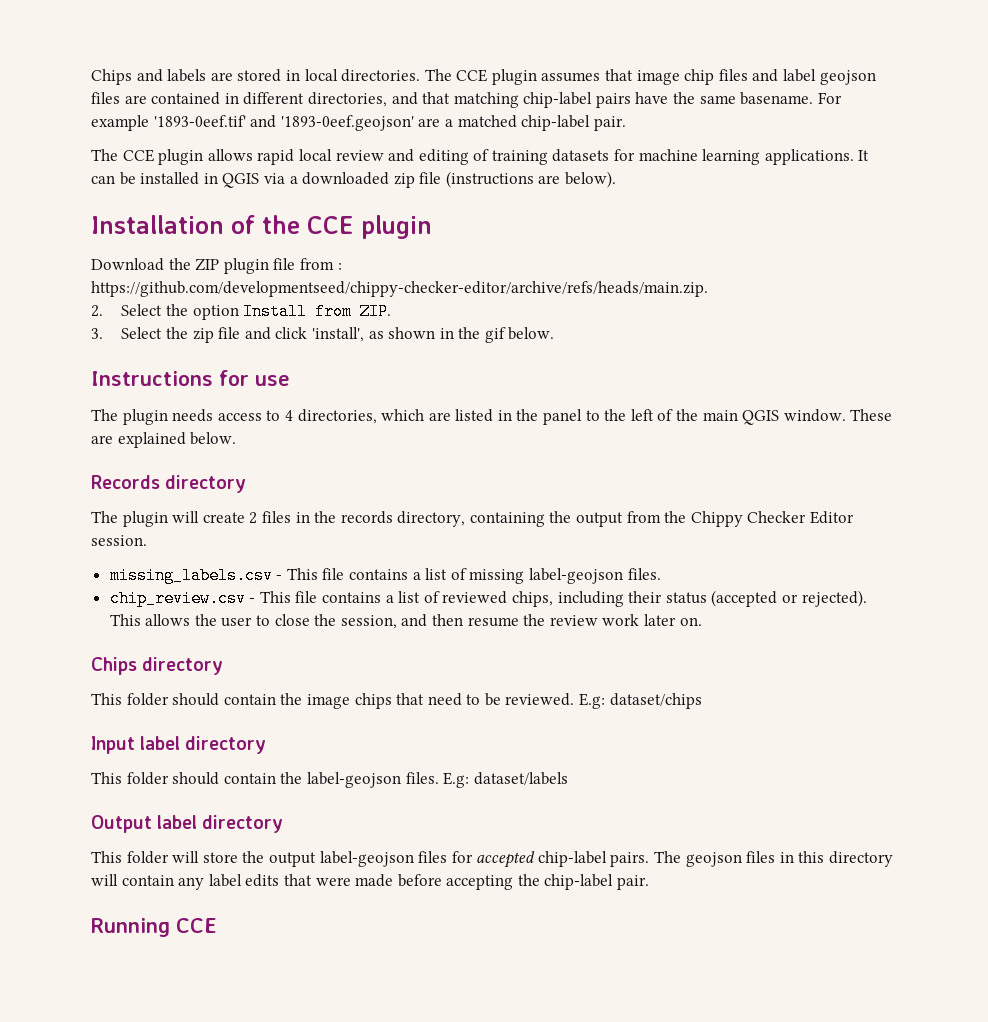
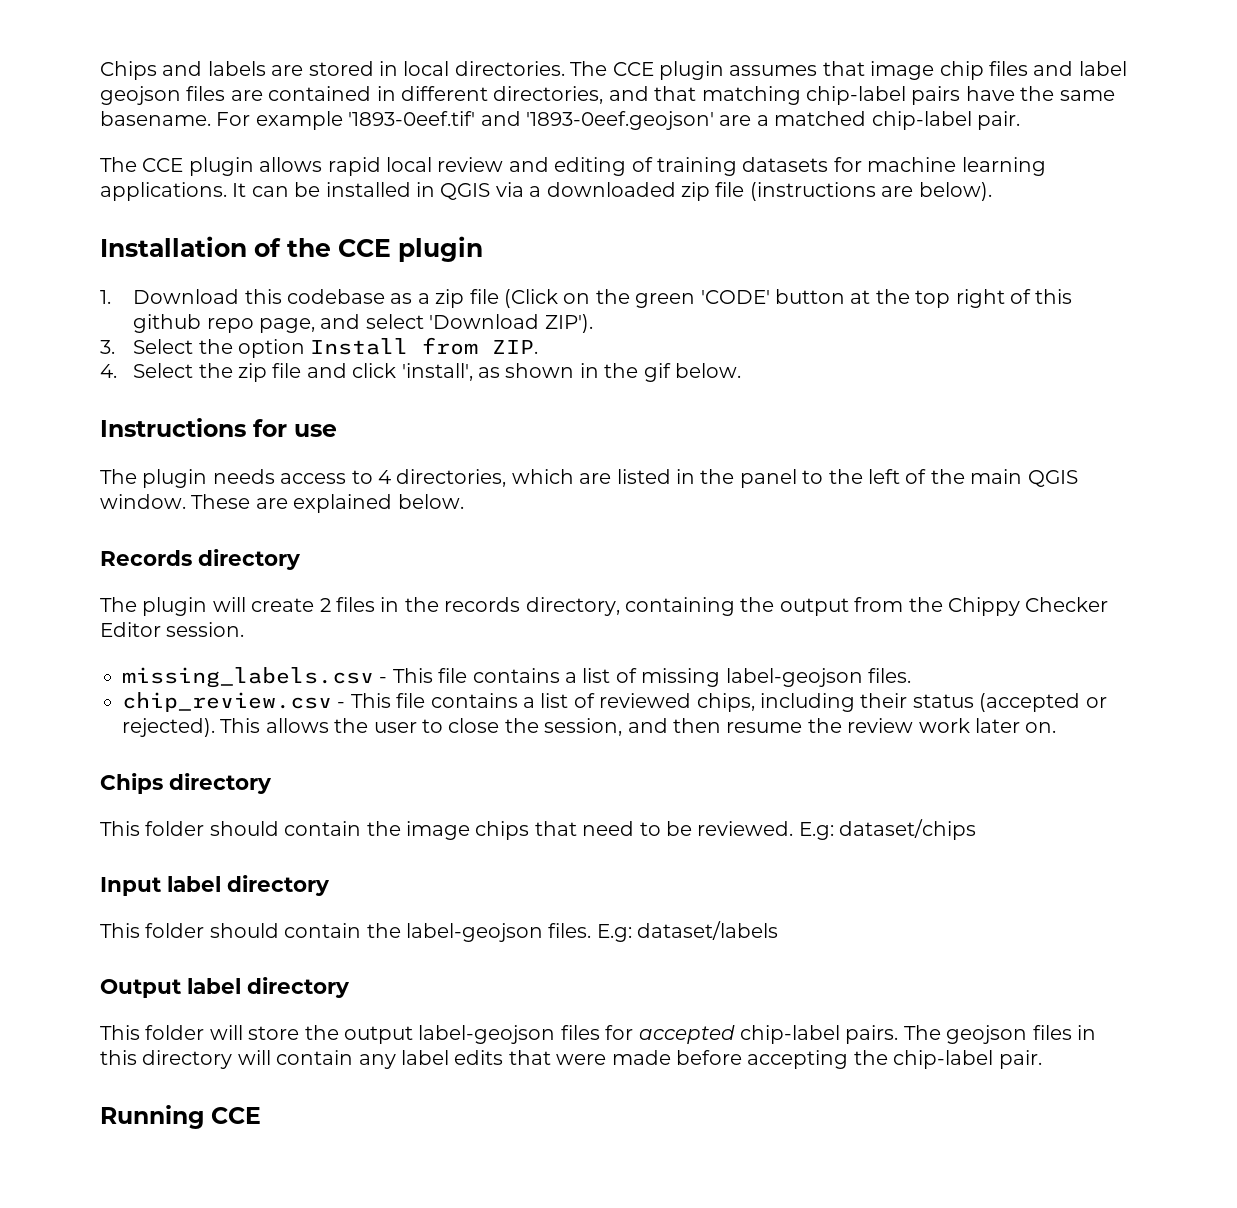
- Download the ZIP plugin file from : https://github.com/developmentseed/chippy-checker-editor/archive/refs/heads/main.zip.
- 2. Select the option Install from ZIP.
+ 1. Download this codebase as a zip file (Click on the green 'CODE' button at the top right of this github repo page, and select 'Download ZIP').
+ 3. Select the option Install from ZIP.
- 3. Select the zip file and click 'install', as shown in the gif below.
+ 4. Select the zip file and click 'install', as shown in the gif below.

